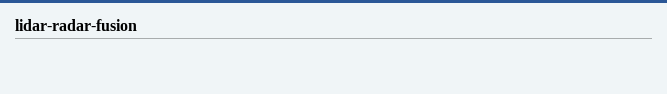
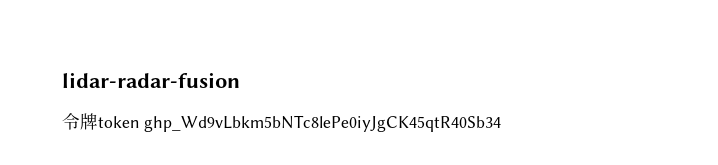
+ 令牌token 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

